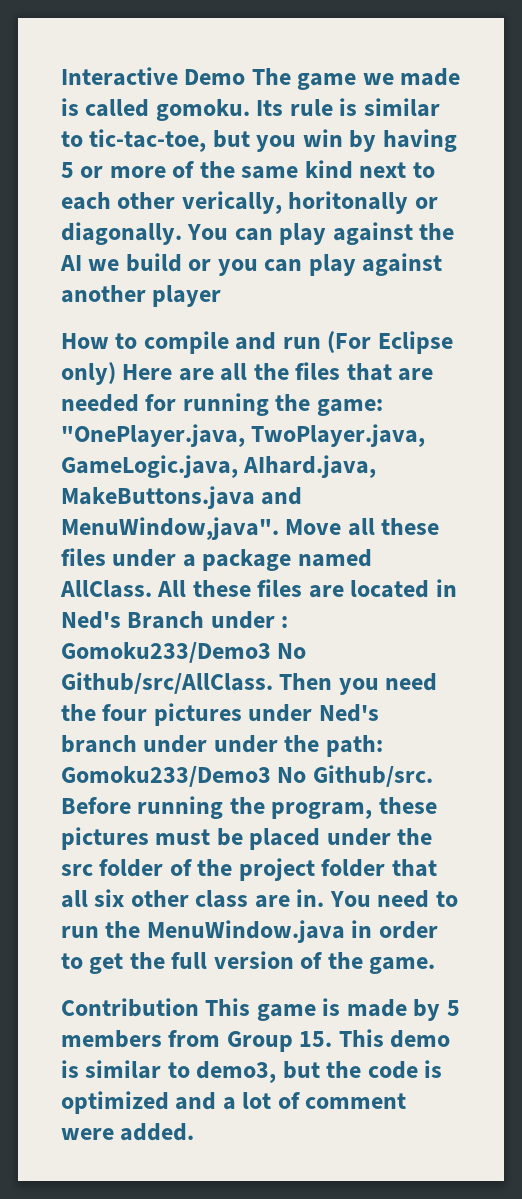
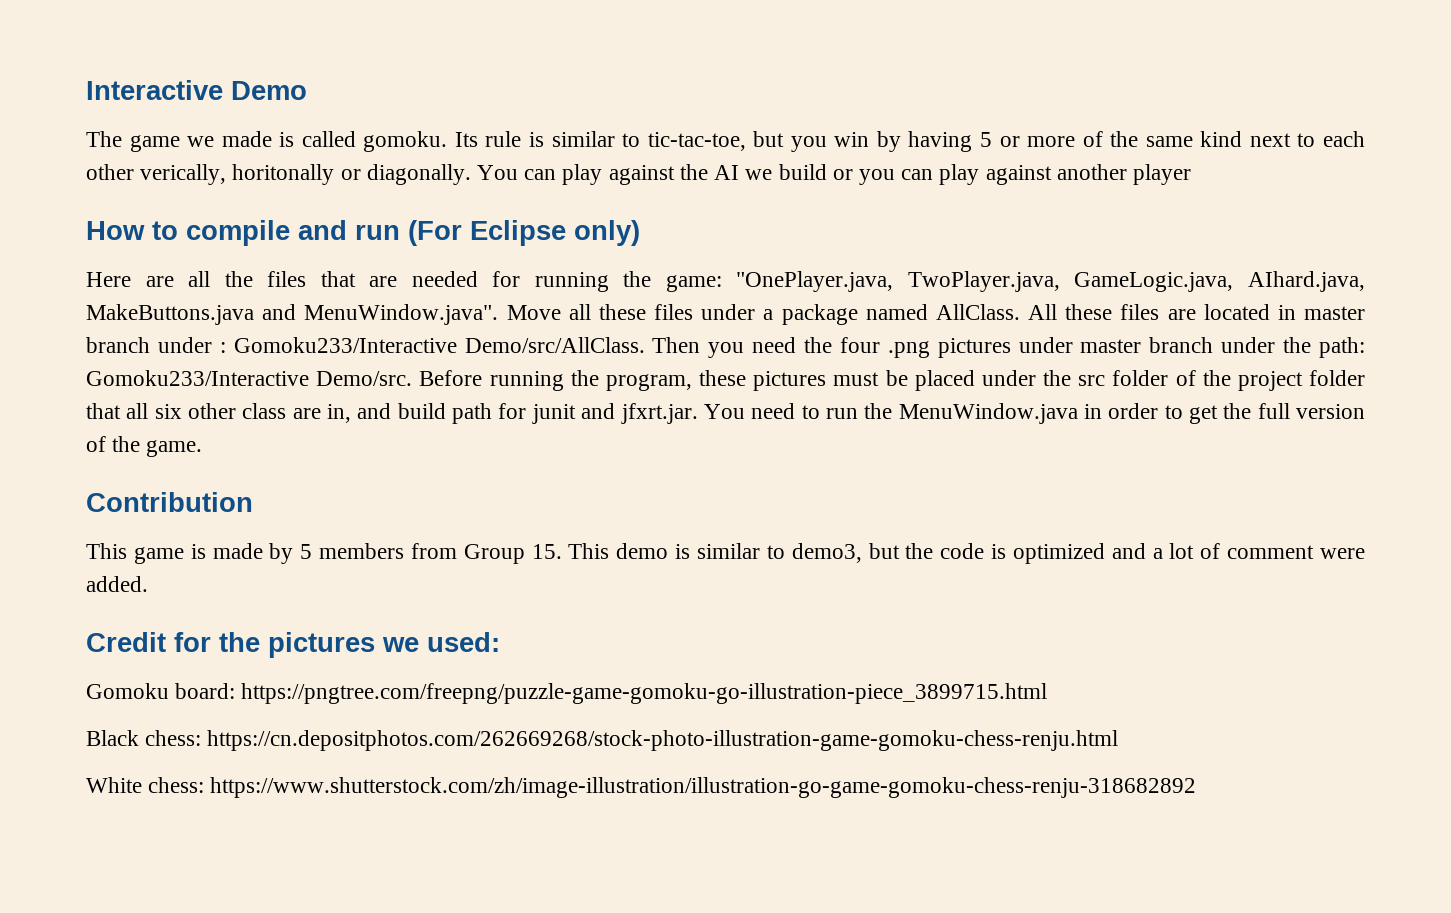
- Interactive Demo The game we made is called gomoku.
+ Interactive Demo
+ The game we made is called gomoku.
- How to compile and run (For Eclipse only) Here are all the files that are needed for running the game: "OnePlayer.java, TwoPlayer.java, GameLogic.java, AIhard.java, MakeButtons.java and MenuWindow,java". Move all these files under a package named AllClass.
+ How to compile and run (For Eclipse only)
+ Here are all the files that are needed for running the game: "OnePlayer.java, TwoPlayer.java, GameLogic.java, AIhard.java, MakeButtons.java and MenuWindow.java". Move all these files under a package named AllClass.
- All these files are located in Ned's Branch under : Gomoku233/Demo3 No Github/src/AllClass.
+ All these files are located in master branch under : Gomoku233/Interactive Demo/src/AllClass.
- Then you need the four pictures under Ned's branch under under the path: Gomoku233/Demo3 No Github/src.
+ Then you need the four .png pictures under master branch under the path: Gomoku233/Interactive Demo/src.
- Before running the program, these pictures must be placed under the src folder of the project folder that all six other class are in. You need to run the MenuWindow.java in order to get the full version of the game.
+ Before running the program, these pictures must be placed under the src folder of the project folder that all six other class are in, and build path for junit and jfxrt.jar. You need to run the MenuWindow.java in order to get the full version of the game.
- Contribution This game is made by 5 members from Group 15. This demo is similar to demo3, but the code is optimized and a lot of comment were added.
+ Contribution
+ This game is made by 5 members from Group 15. This demo is similar to demo3, but the code is optimized and a lot of comment were added.
+ Credit for the pictures we used:
+ Gomoku board: https://pngtree.com/freepng/puzzle-game-gomoku-go-illustration-piece_3899715.html
+ Black chess: https://cn.depositphotos.com/262669268/stock-photo-illustration-game-gomoku-chess-renju.html
+ White chess: https://www.shutterstock.com/zh/image-illustration/illustration-go-game-gomoku-chess-renju-318682892

